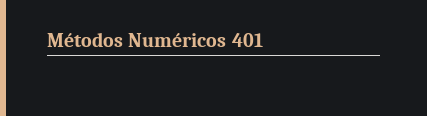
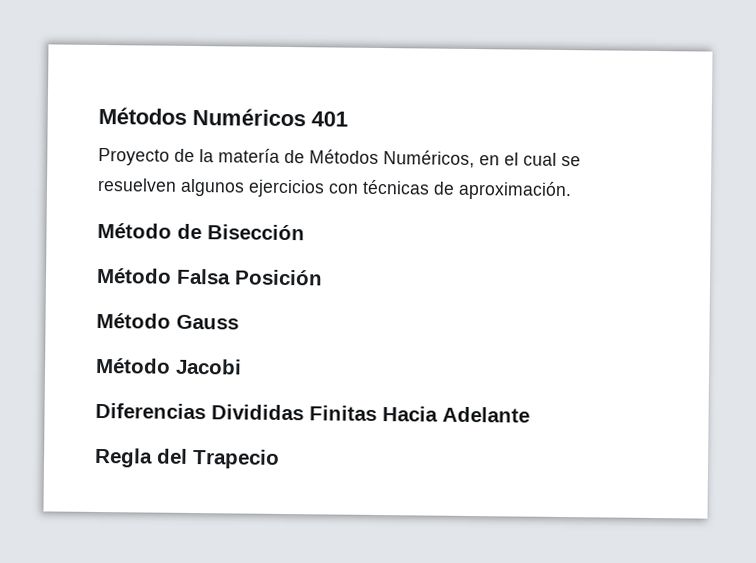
+ Proyecto de la matería de Métodos Numéricos, en el cual se resuelven algunos ejercicios con técnicas de aproximación.
+ Método de Bisección
+ Método Falsa Posición
+ Método Gauss
+ Método Jacobi
+ Diferencias Divididas Finitas Hacia Adelante
+ Regla del Trapecio

